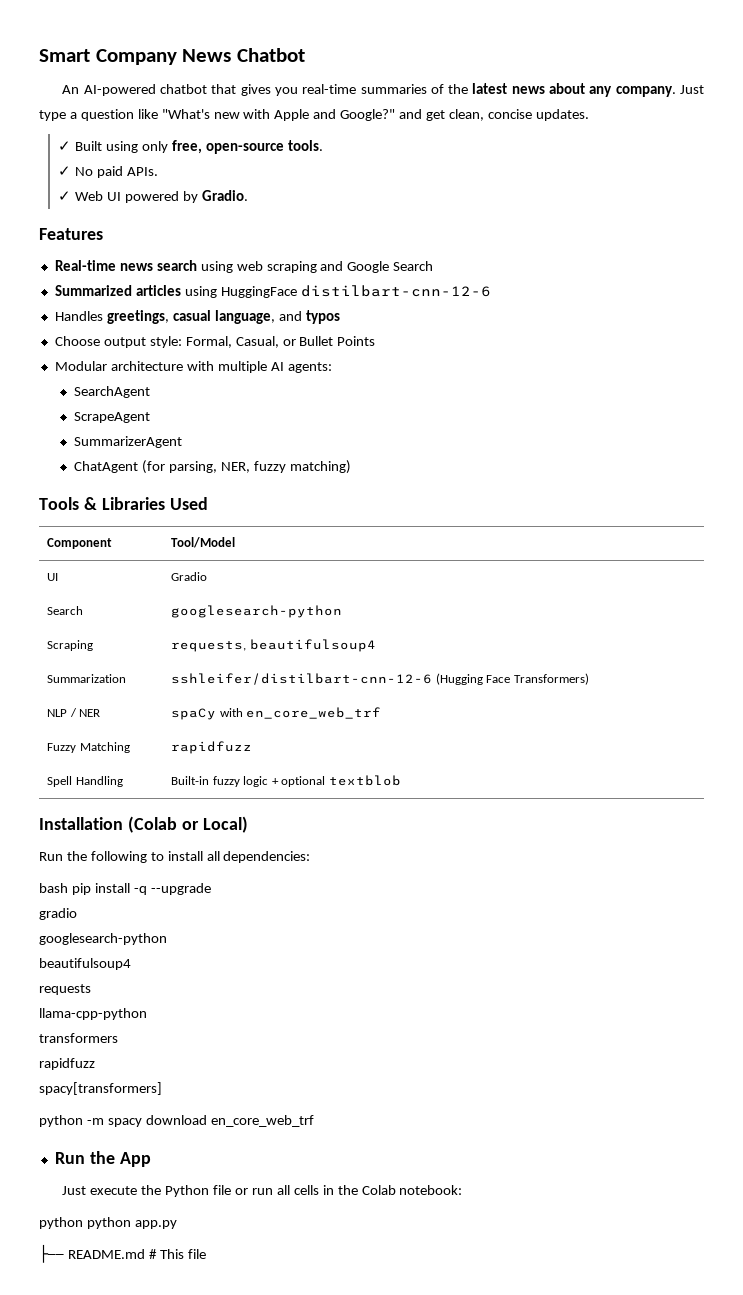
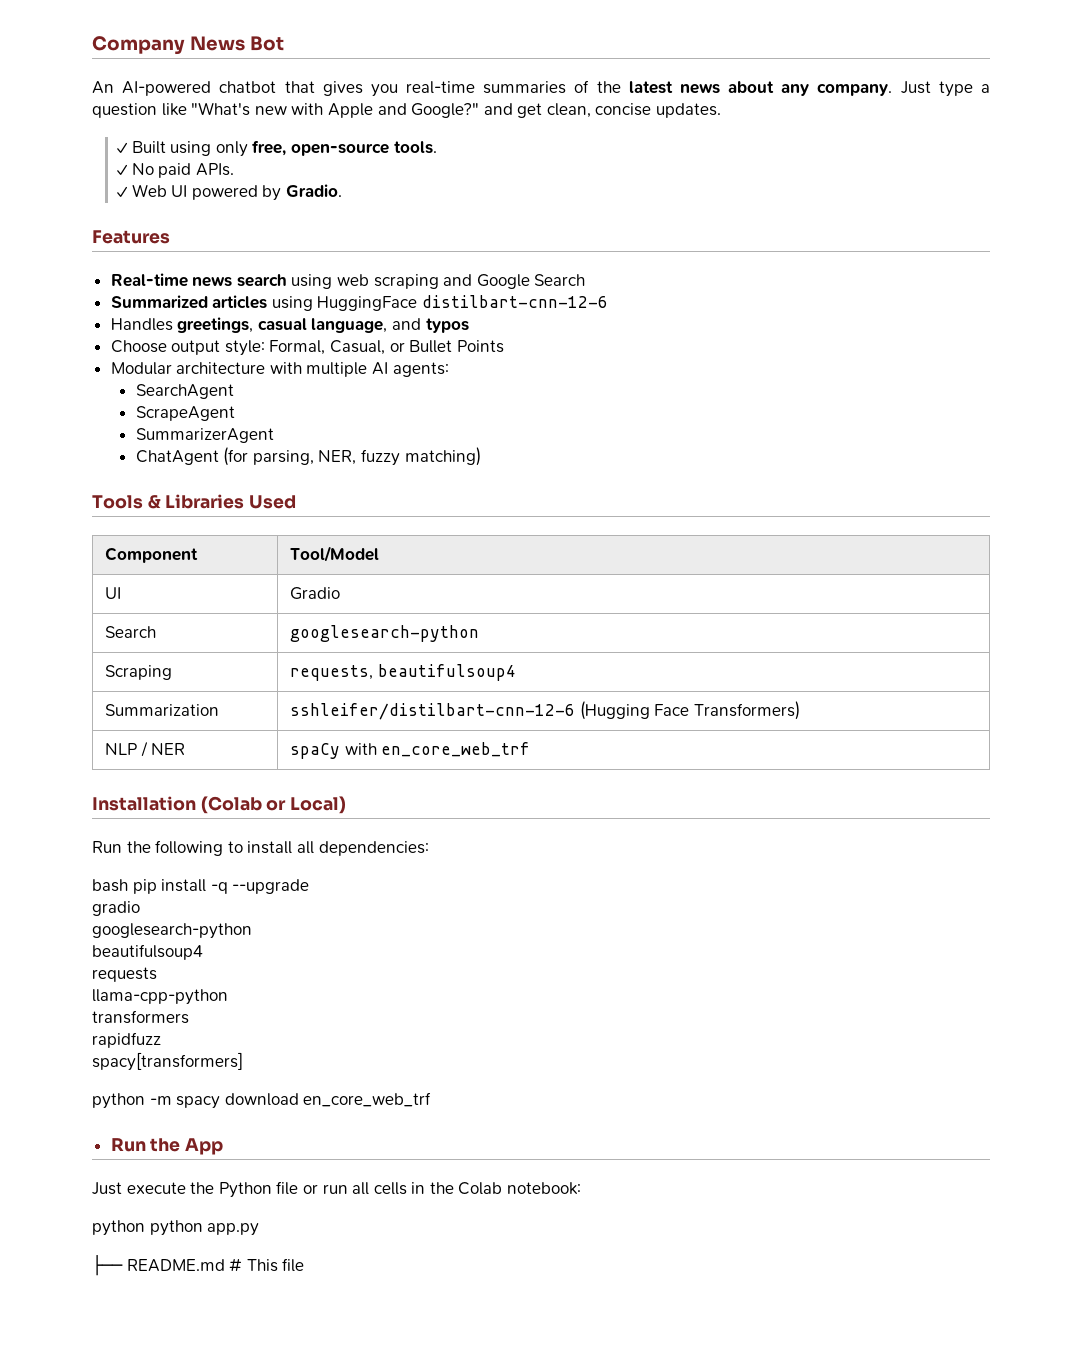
- Smart Company News Chatbot
+ Company News Bot
- Fuzzy Matching | rapidfuzz
- Spell Handling | Built-in fuzzy logic + optional textblob

